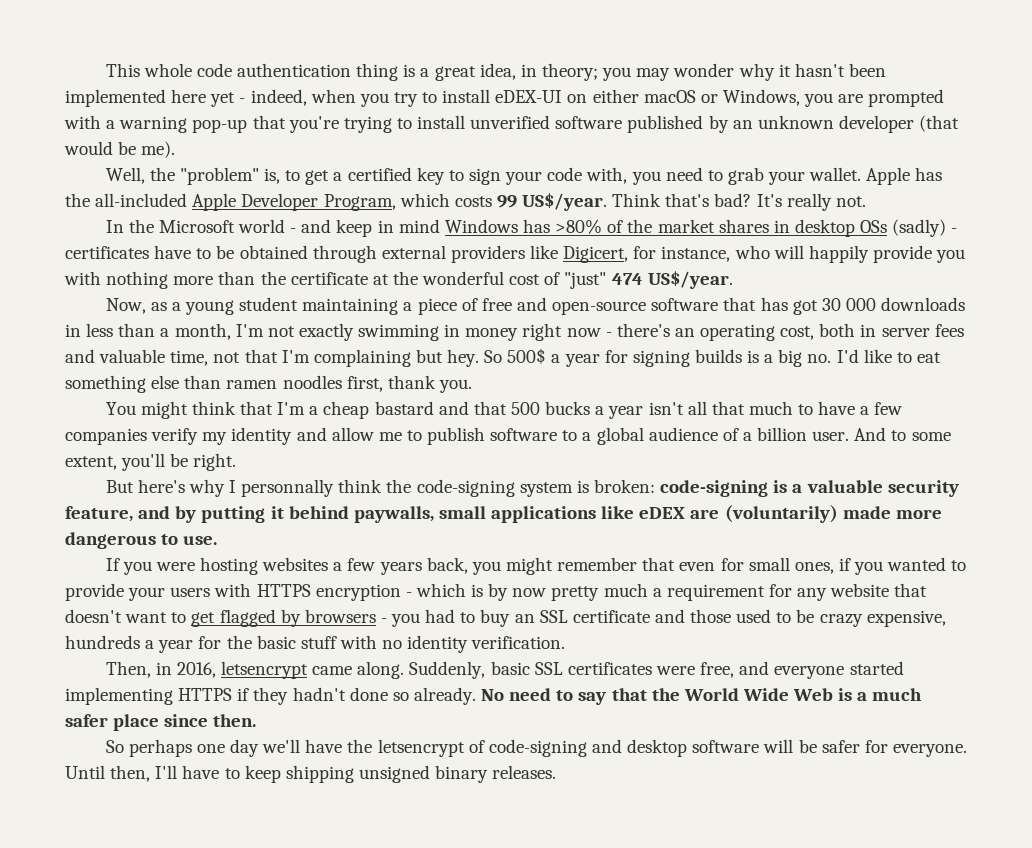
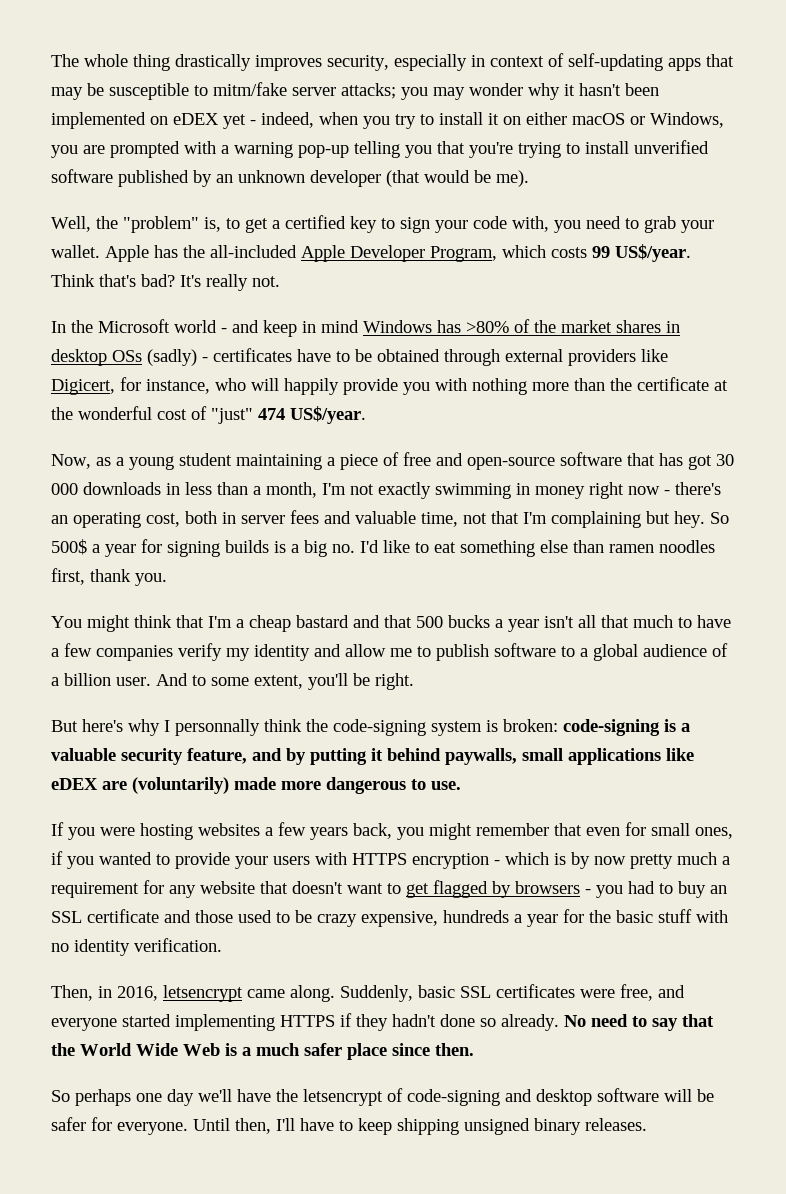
- This whole code authentication thing is a great idea, in theory; you may wonder why it hasn't been implemented here yet - indeed, when you try to install eDEX-UI on either macOS or Windows, you are prompted with a warning pop-up that you're trying to install unverified software published by an unknown developer (that would be me).
+ The whole thing drastically improves security, especially in context of self-updating apps that may be susceptible to mitm/fake server attacks; you may wonder why it hasn't been implemented on eDEX yet - indeed, when you try to install it on either macOS or Windows, you are prompted with a warning pop-up telling you that you're trying to install unverified software published by an unknown developer (that would be me).

